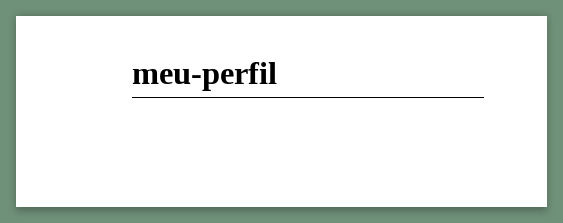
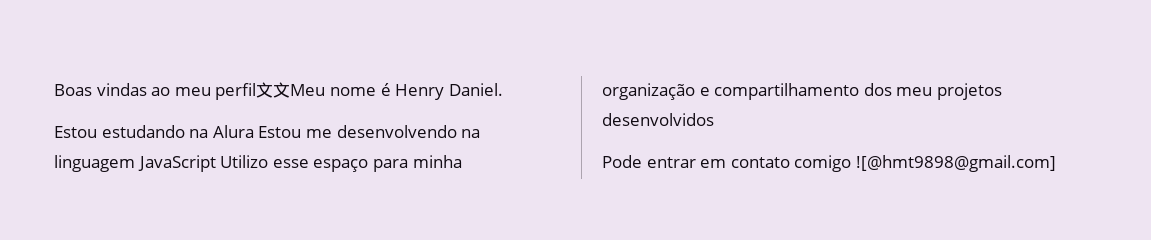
- meu-perfil
+ Boas vindas ao meu perfil文文Meu nome é Henry Daniel.
+ Estou estudando na Alura Estou me desenvolvendo na linguagem JavaScript Utilizo esse espaço para minha organização e compartilhamento dos meu projetos desenvolvidos
+ Pode entrar em contato comigo ![@hmt9898@gmail.com]

